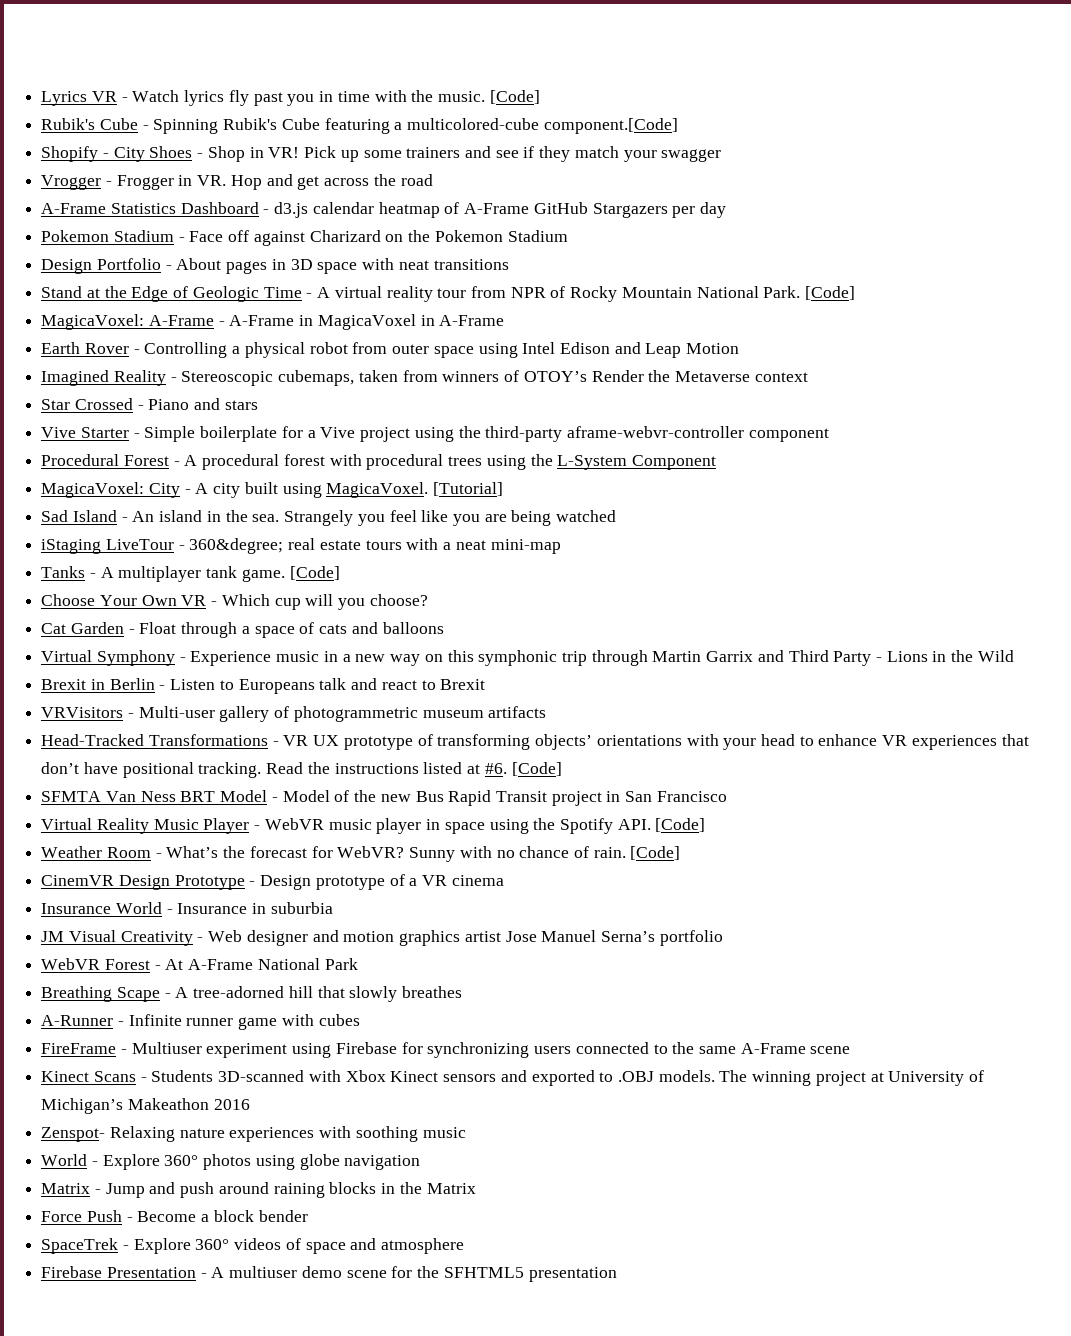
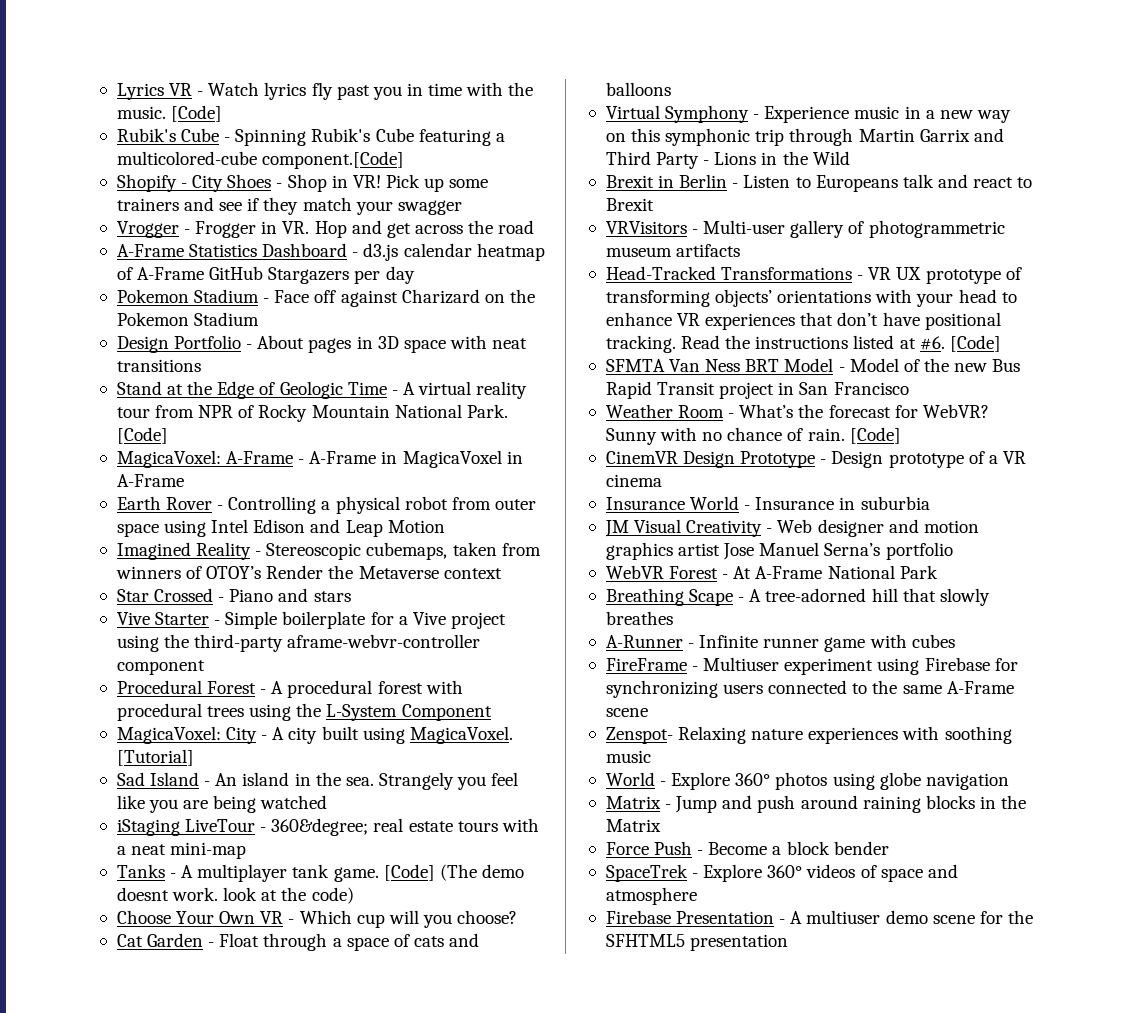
- Tanks - A multiplayer tank game. [Code]
+ Tanks - A multiplayer tank game. [Code] (The demo doesnt work. look at the code)
- Virtual Reality Music Player - WebVR music player in space using the Spotify API. [Code]
- Kinect Scans - Students 3D-scanned with Xbox Kinect sensors and exported to .OBJ models. The winning project at University of Michigan’s Makeathon 2016

